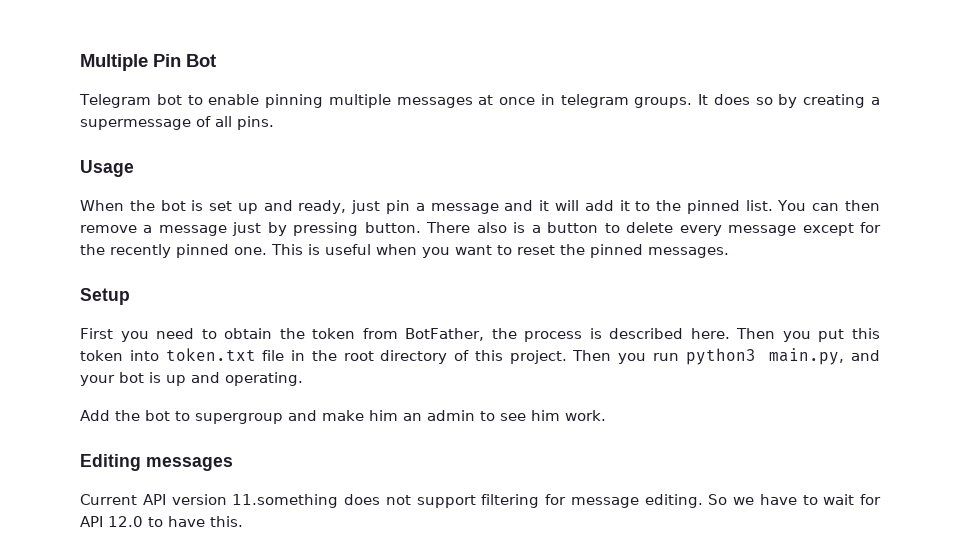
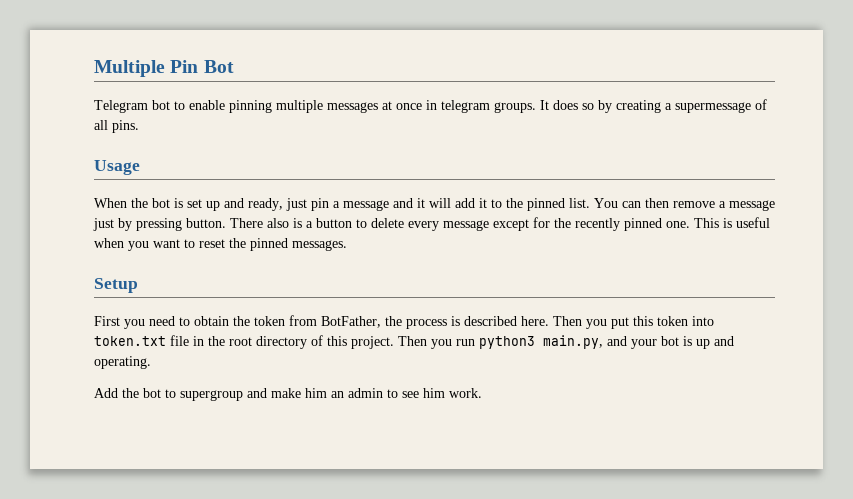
- Editing messages
- Current API version 11.something does not support filtering for message editing. So we have to wait for API 12.0 to have this.

